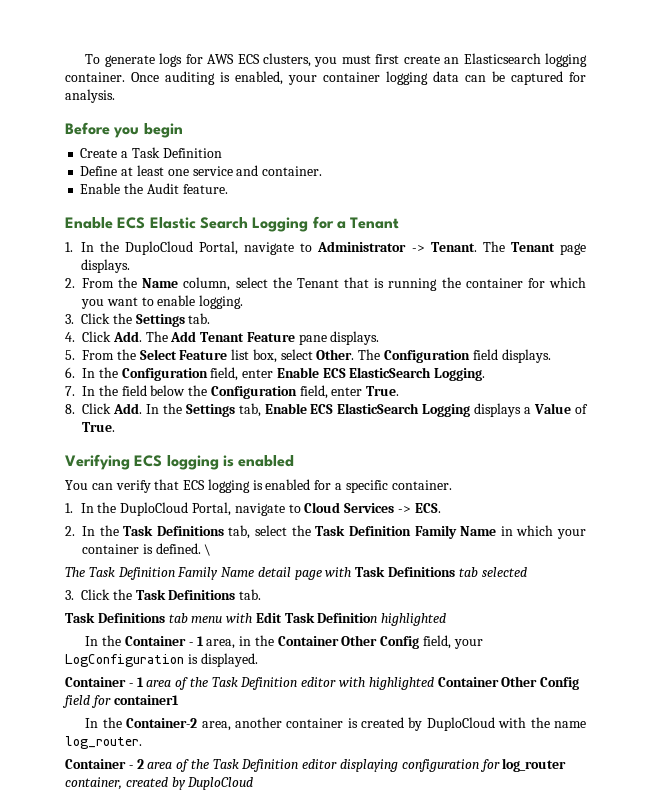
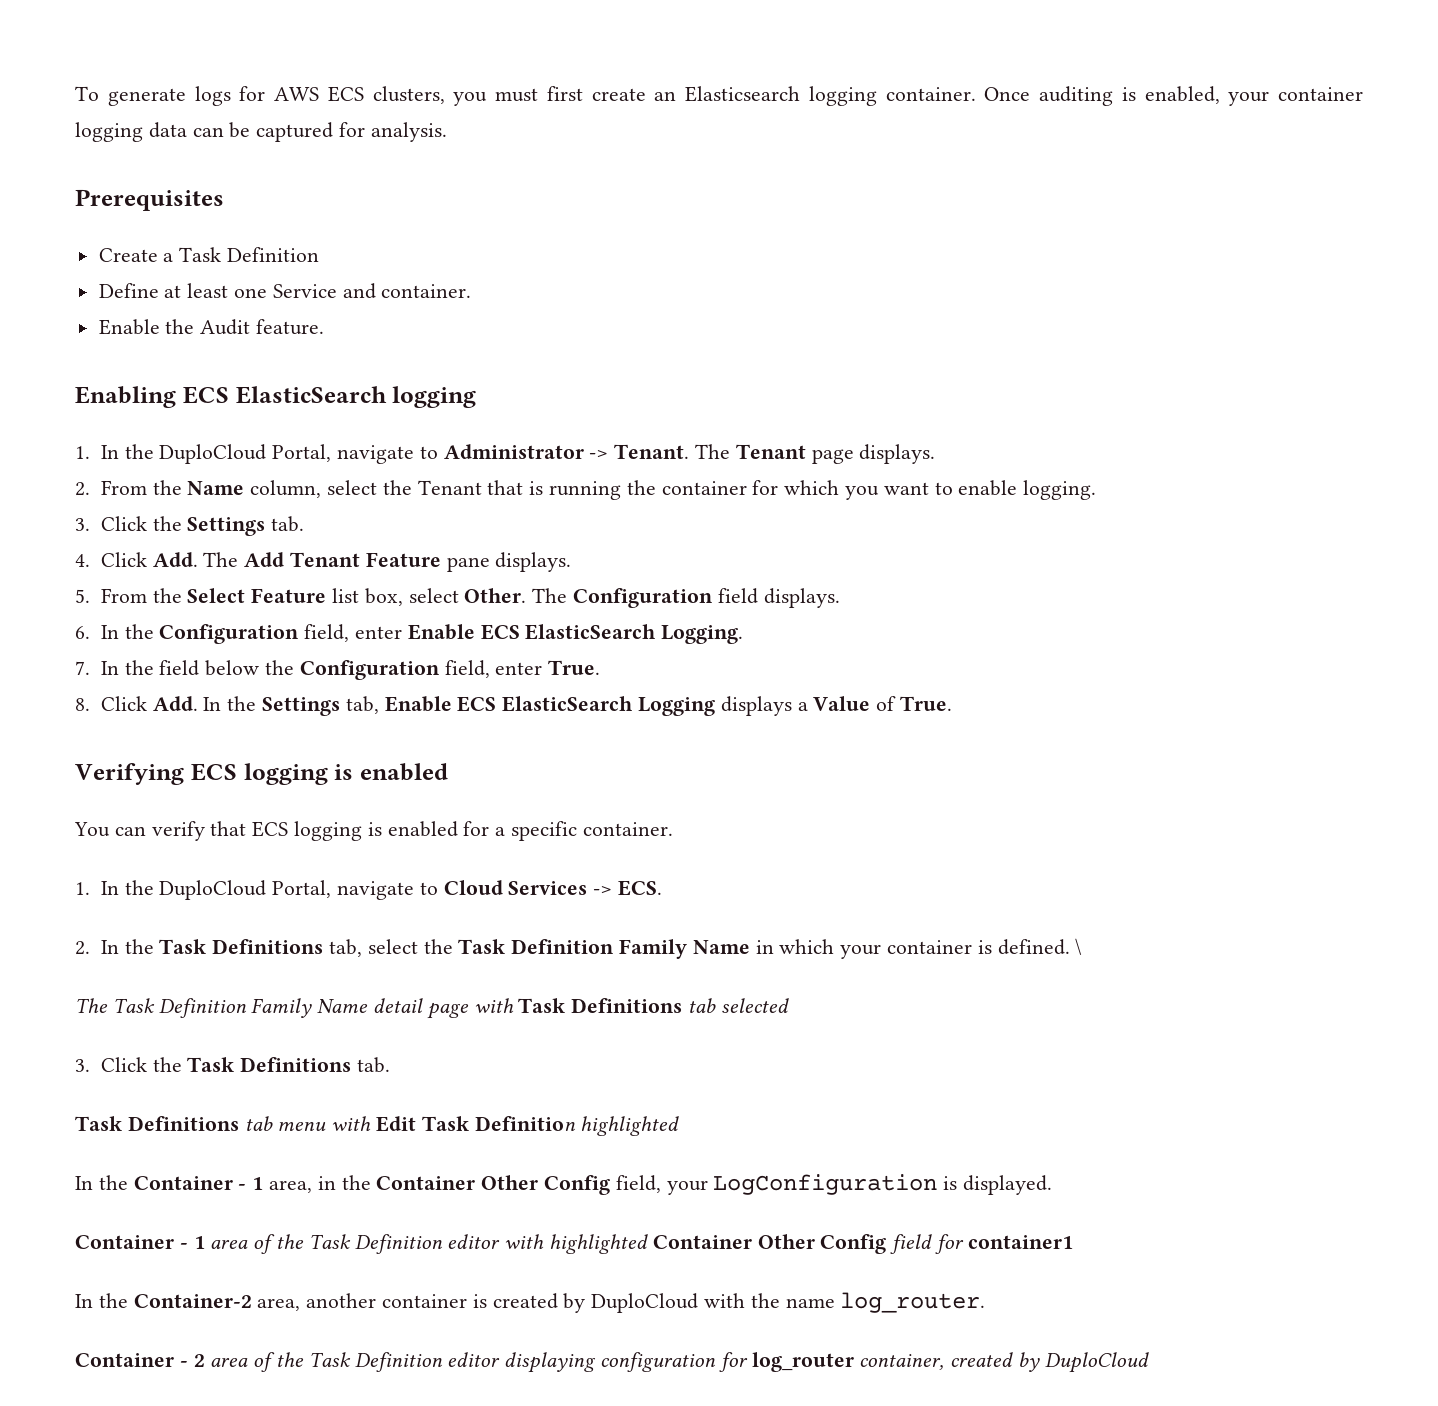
- Before you begin
+ Prerequisites
- Define at least one service and container.
+ Define at least one Service and container.
- Enable ECS Elastic Search Logging for a Tenant
+ Enabling ECS ElasticSearch logging

